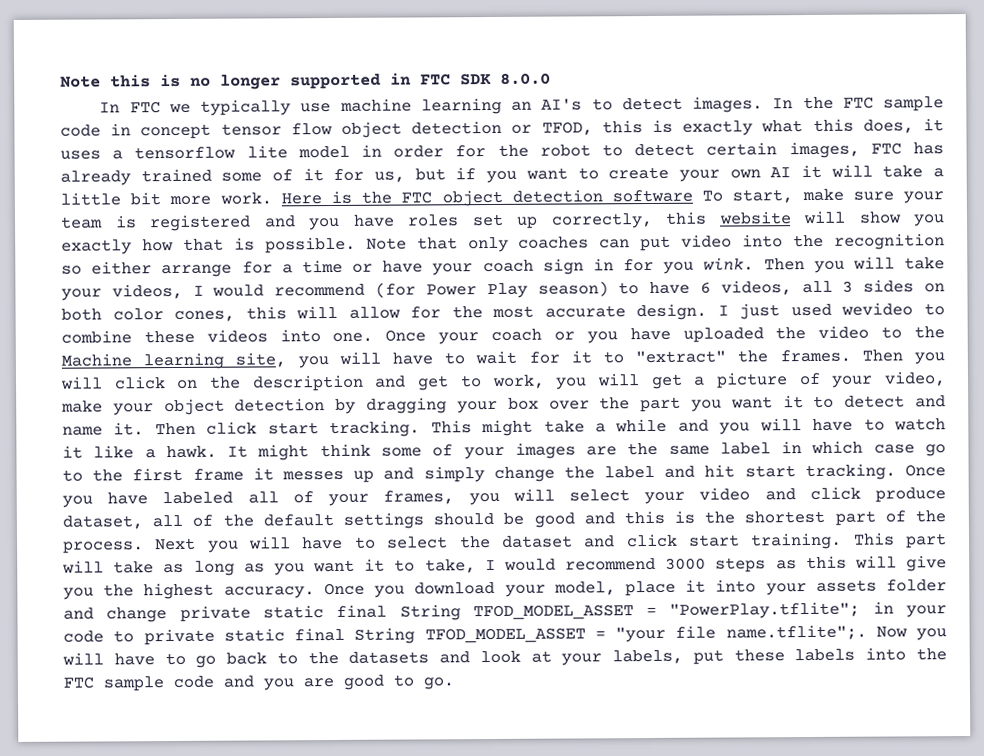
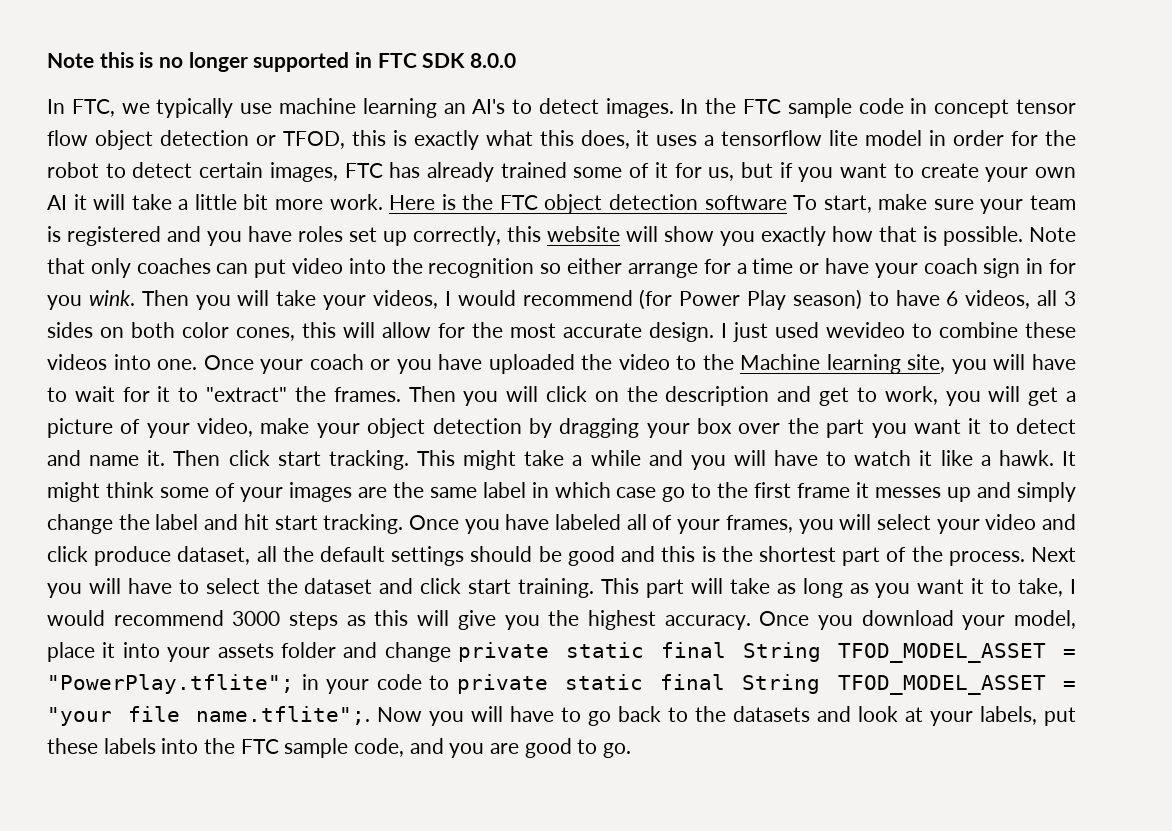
- In FTC we typically use machine learning an AI's to detect images.
+ In FTC, we typically use machine learning an AI's to detect images.
- Once you have labeled all of your frames, you will select your video and click produce dataset, all of the default settings should be good and this is the shortest part of the process.
+ Once you have labeled all of your frames, you will select your video and click produce dataset, all the default settings should be good and this is the shortest part of the process.
- in your code to private static final String TFOD_MODEL_ASSET = "your file name.tflite";. Now you will have to go back to the datasets and look at your labels, put these labels into the FTC sample code and you are good to go.
+ in your code to private static final String TFOD_MODEL_ASSET = "your file name.tflite";. Now you will have to go back to the datasets and look at your labels, put these labels into the FTC sample code, and you are good to go.

